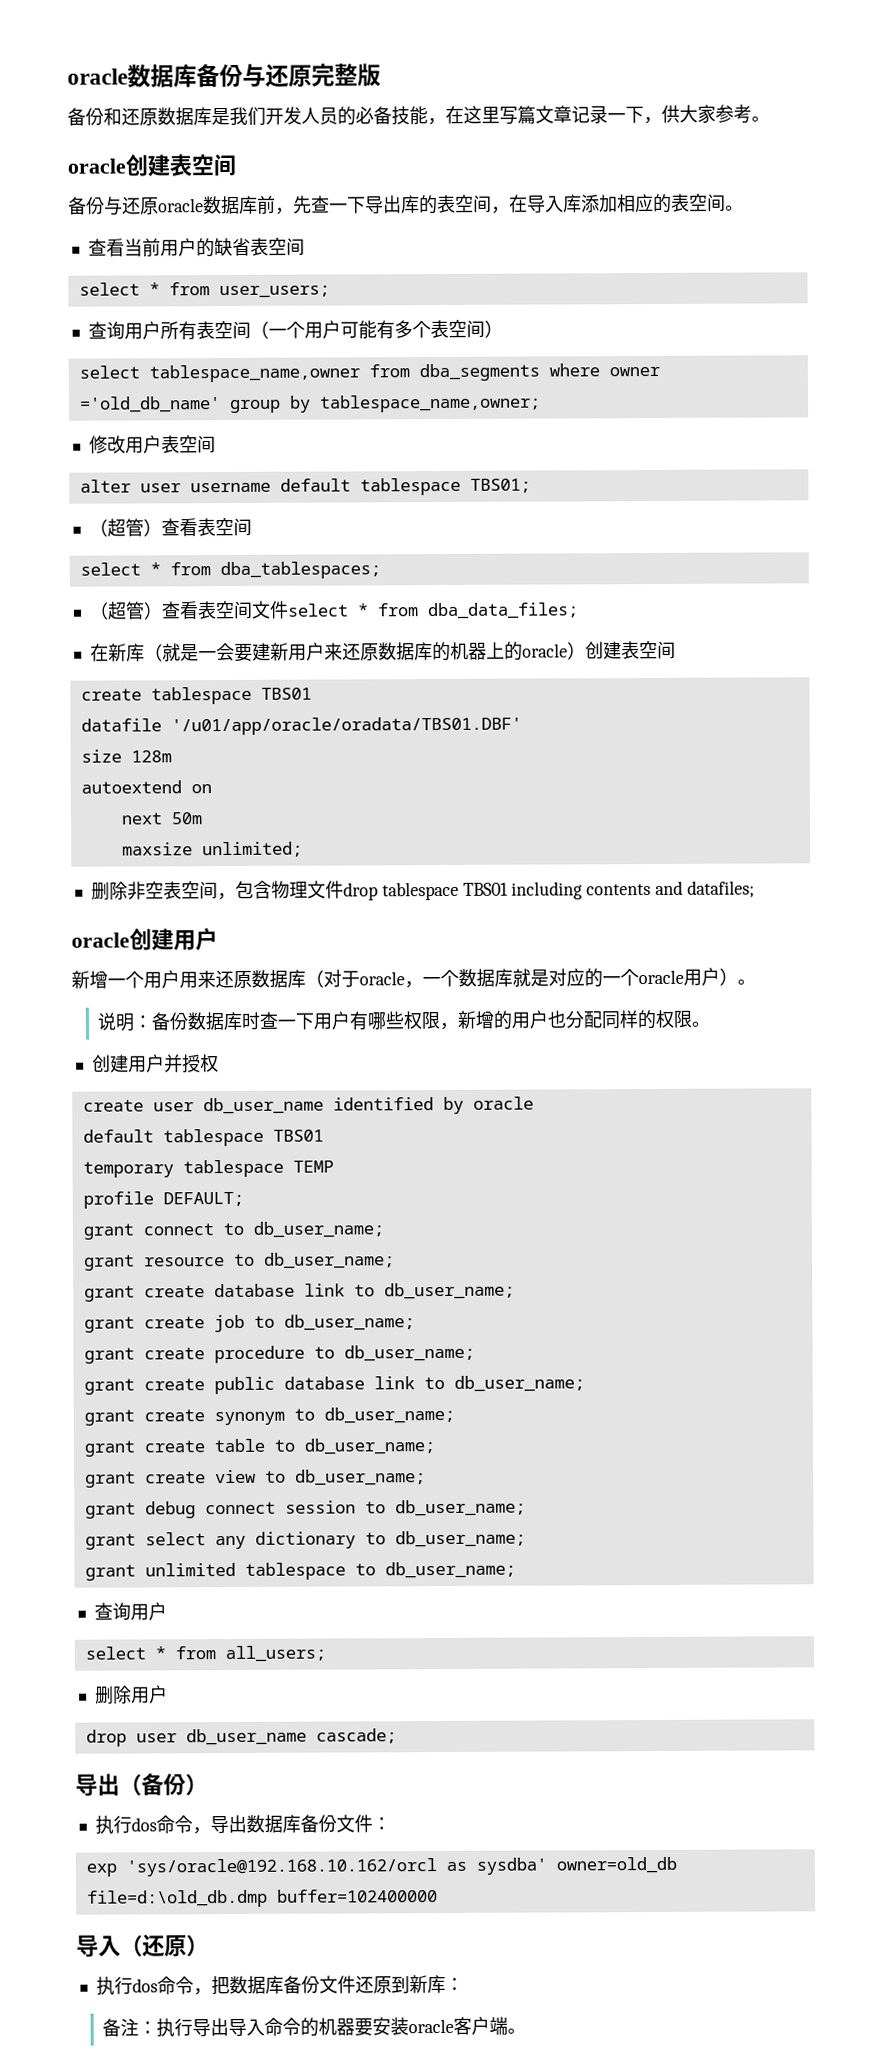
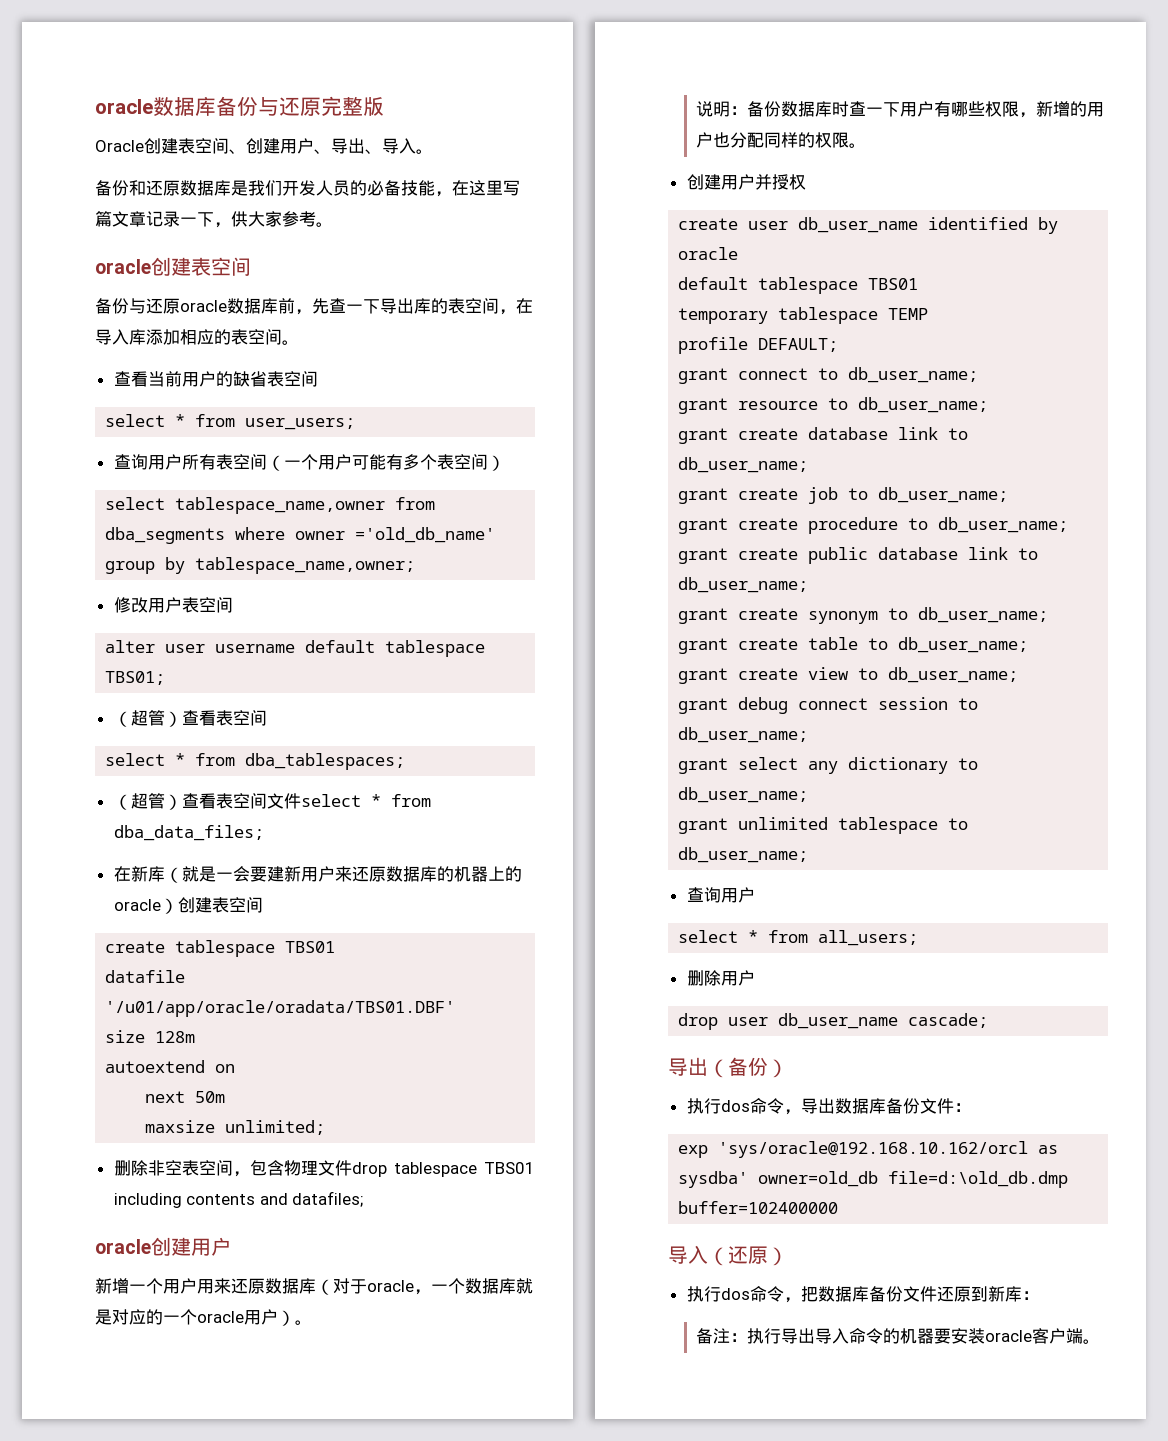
+ Oracle创建表空间、创建用户、导出、导入。

